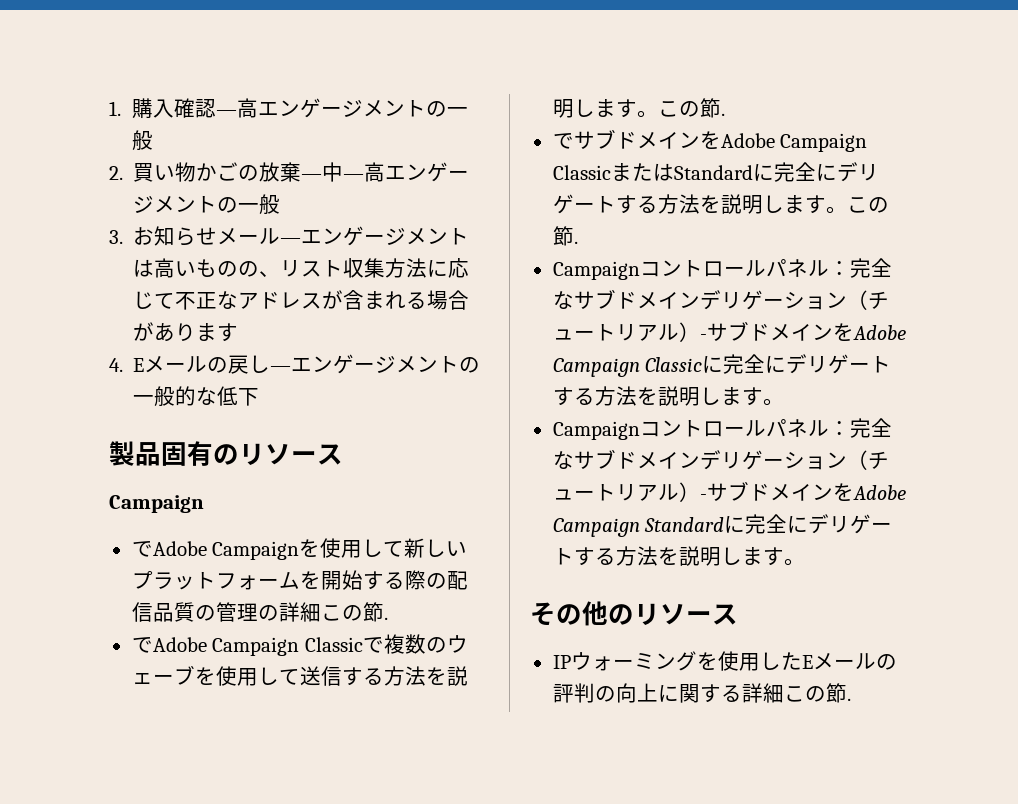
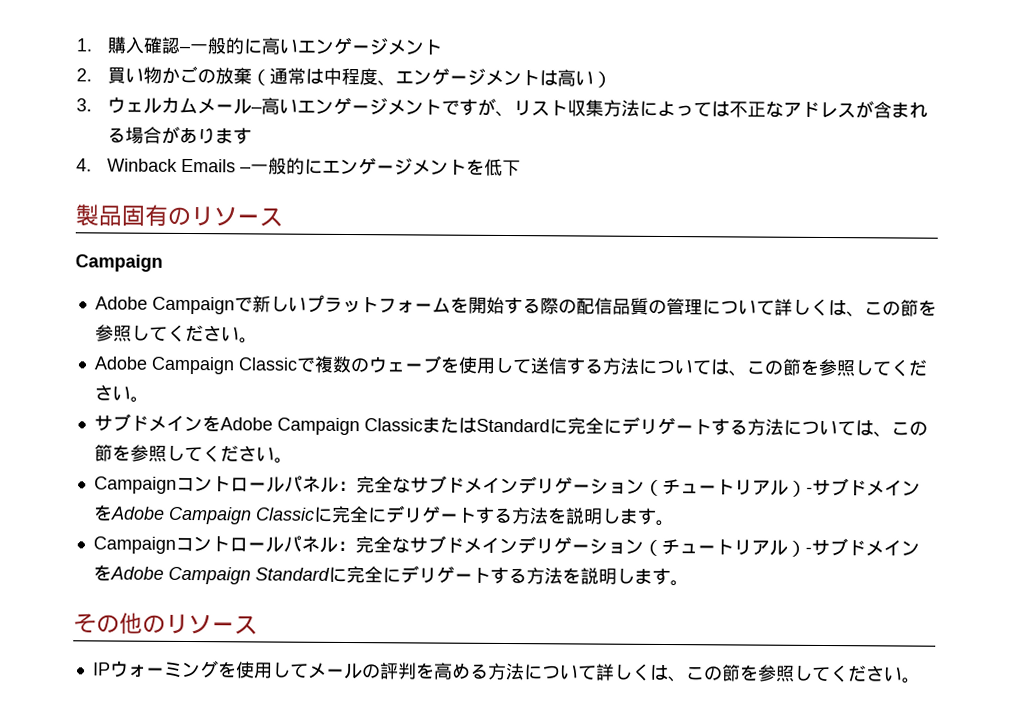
- 1.購入確認—高エンゲージメントの一般
+ 1.購入確認–一般的に高いエンゲージメント
- 2.買い物かごの放棄—中—高エンゲージメントの一般
- 3.お知らせメール—エンゲージメントは高いものの、リスト収集方法に応じて不正なアドレスが含まれる場合があります
+ 2.買い物かごの放棄（通常は中程度、エンゲージメントは高い）
+ 3.ウェルカムメール–高いエンゲージメントですが、リスト収集方法によっては不正なアドレスが含まれる場合があります
- 4. Eメールの戻し—エンゲージメントの一般的な低下
+ 4. Winback Emails –一般的にエンゲージメントを低下
- でAdobe Campaignを使用して新しいプラットフォームを開始する際の配信品質の管理の詳細この節.
- でAdobe Campaign Classicで複数のウェーブを使用して送信する方法を説明します。この節.
- でサブドメインをAdobe Campaign ClassicまたはStandardに完全にデリゲートする方法を説明します。この節.
+ Adobe Campaignで新しいプラットフォームを開始する際の配信品質の管理について詳しくは、この節を参照してください。
+ Adobe Campaign Classicで複数のウェーブを使用して送信する方法については、この節を参照してください。
+ サブドメインをAdobe Campaign ClassicまたはStandardに完全にデリゲートする方法については、この節を参照してください。
- IPウォーミングを使用したEメールの評判の向上に関する詳細この節.
+ IPウォーミングを使用してメールの評判を高める方法について詳しくは、この節を参照してください。

